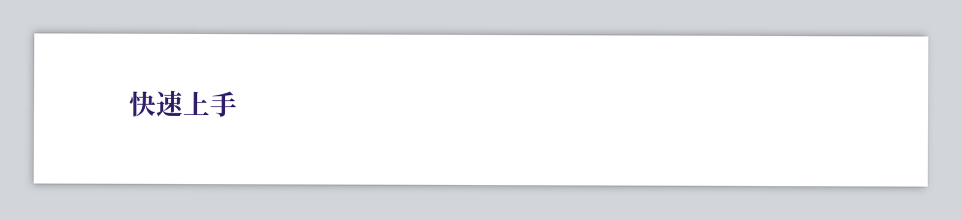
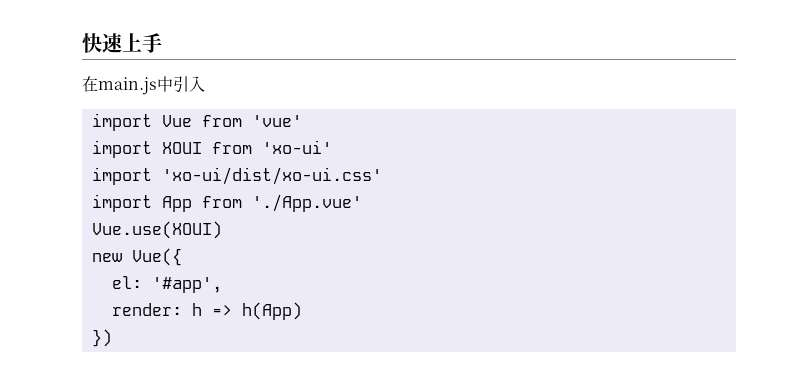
+ 在main.js中引入
+ import Vue from 'vue'
+ import XOUI from 'xo-ui'
+ import 'xo-ui/dist/xo-ui.css'
+ import App from './App.vue'
+ Vue.use(XOUI)
+ new Vue({
+ el: '#app',
+ render: h => h(App)
+ })

